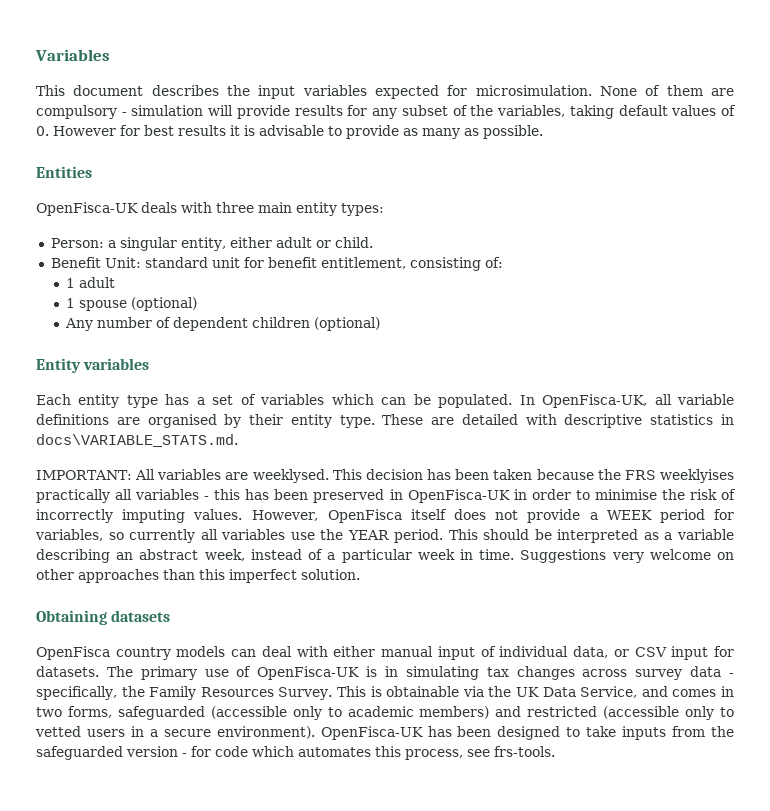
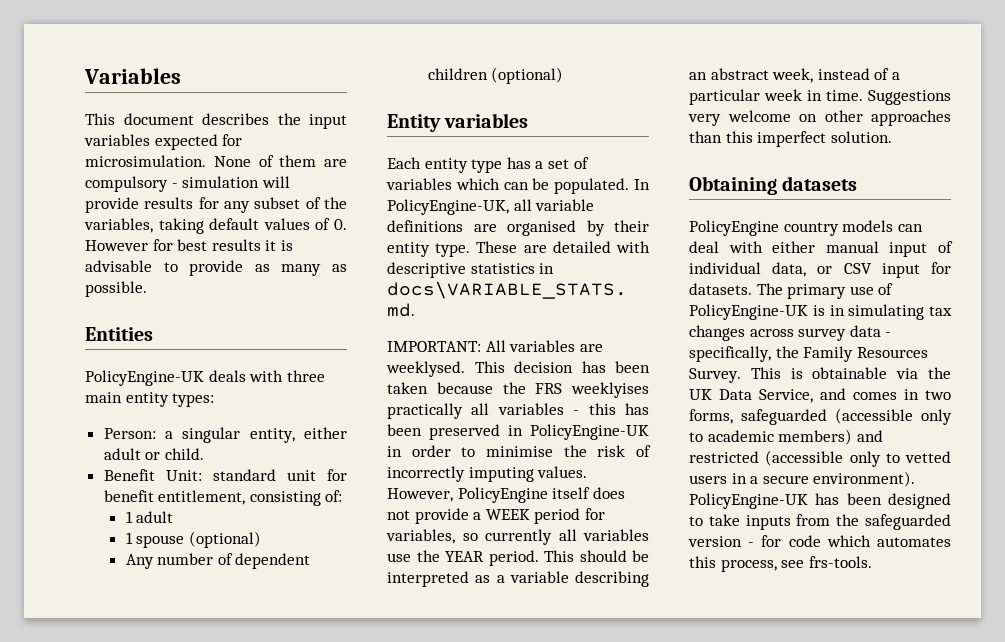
- OpenFisca-UK deals with three main entity types:
+ PolicyEngine-UK deals with three main entity types:
- In OpenFisca-UK, all variable definitions are organised by their entity type.
+ In PolicyEngine-UK, all variable definitions are organised by their entity type.
- This decision has been taken because the FRS weeklyises practically all variables - this has been preserved in OpenFisca-UK in order to minimise the risk of incorrectly imputing values.
+ This decision has been taken because the FRS weeklyises practically all variables - this has been preserved in PolicyEngine-UK in order to minimise the risk of incorrectly imputing values.
- However, OpenFisca itself does not provide a WEEK period for variables, so currently all variables use the YEAR period.
+ However, PolicyEngine itself does not provide a WEEK period for variables, so currently all variables use the YEAR period.
- OpenFisca country models can deal with either manual input of individual data, or CSV input for datasets.
+ PolicyEngine country models can deal with either manual input of individual data, or CSV input for datasets.
- The primary use of OpenFisca-UK is in simulating tax changes across survey data - specifically, the Family Resources Survey.
+ The primary use of PolicyEngine-UK is in simulating tax changes across survey data - specifically, the Family Resources Survey.
- OpenFisca-UK has been designed to take inputs from the safeguarded version - for code which automates this process, see frs-tools.
+ PolicyEngine-UK has been designed to take inputs from the safeguarded version - for code which automates this process, see frs-tools.

